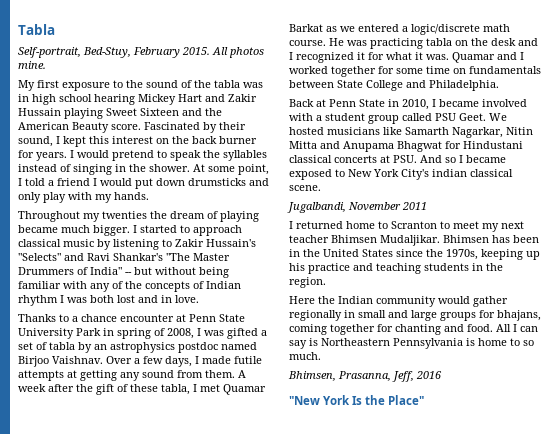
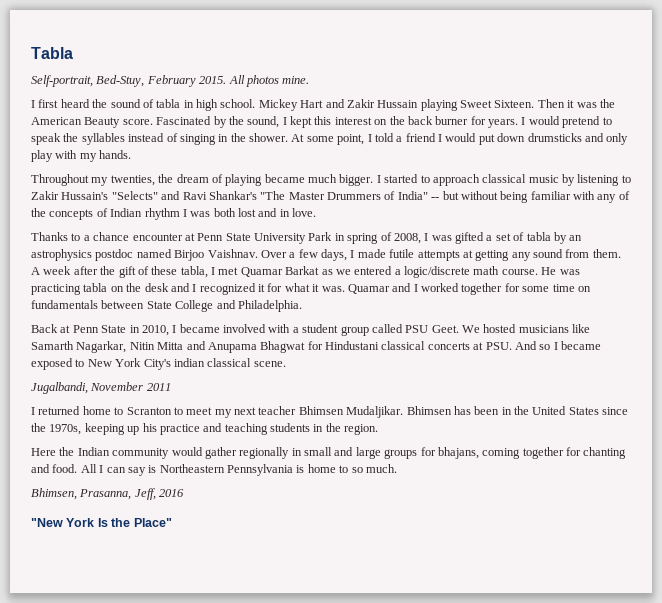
- My first exposure to the sound of the tabla was in high school hearing Mickey Hart and Zakir Hussain playing Sweet Sixteen and the American Beauty score.
+ I first heard the sound of tabla in high school. Mickey Hart and Zakir Hussain playing Sweet Sixteen. Then it was the American Beauty score.
- Fascinated by their sound, I kept this interest on the back burner for years.
+ Fascinated by the sound, I kept this interest on the back burner for years.
- Throughout my twenties the dream of playing became much bigger.
+ Throughout my twenties, the dream of playing became much bigger.

